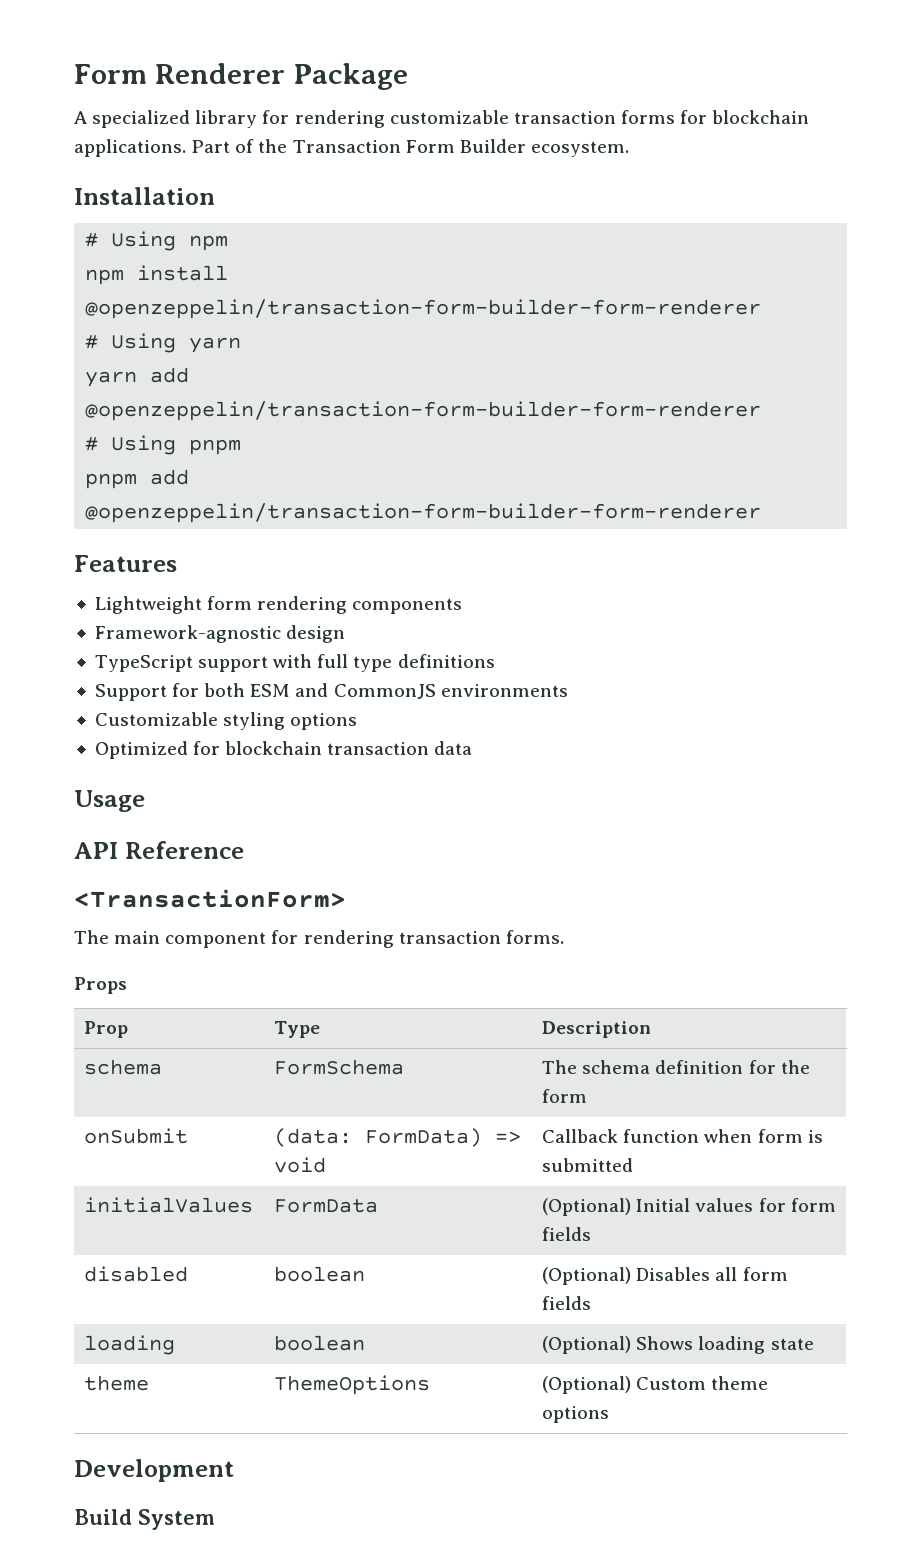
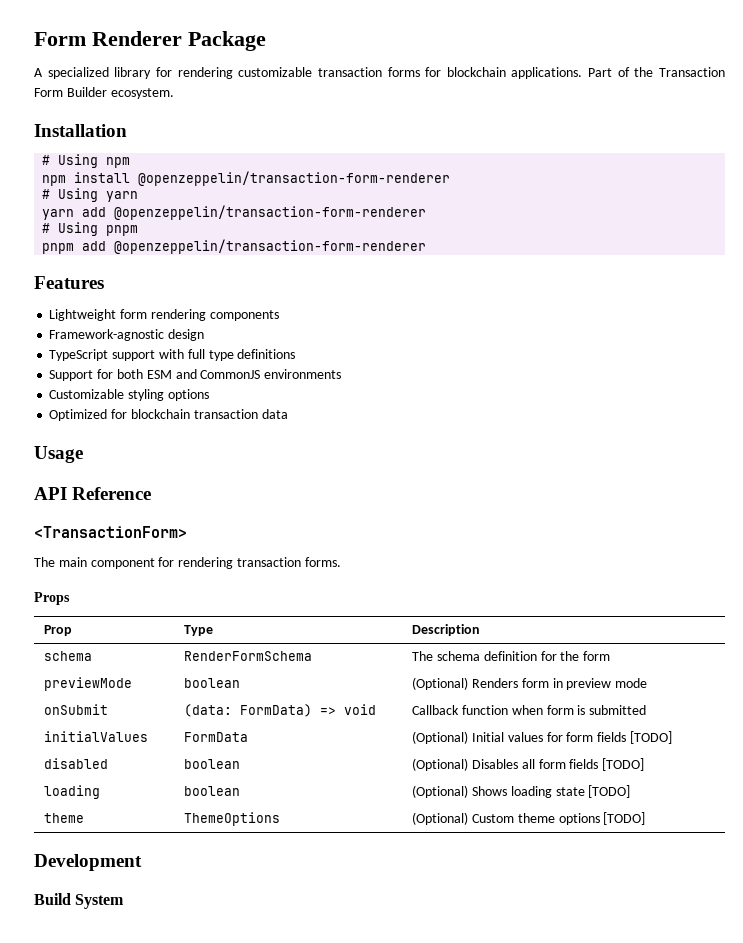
- npm install @openzeppelin/transaction-form-builder-form-renderer
+ npm install @openzeppelin/transaction-form-renderer
- yarn add @openzeppelin/transaction-form-builder-form-renderer
+ yarn add @openzeppelin/transaction-form-renderer
- pnpm add @openzeppelin/transaction-form-builder-form-renderer
+ pnpm add @openzeppelin/transaction-form-renderer
- schema | FormSchema | The schema definition for the form
+ schema | RenderFormSchema | The schema definition for the form
+ previewMode | boolean | (Optional) Renders form in preview mode
- initialValues | FormData | (Optional) Initial values for form fields
+ initialValues | FormData | (Optional) Initial values for form fields [TODO]
- disabled | boolean | (Optional) Disables all form fields
+ disabled | boolean | (Optional) Disables all form fields [TODO]
- loading | boolean | (Optional) Shows loading state
+ loading | boolean | (Optional) Shows loading state [TODO]
- theme | ThemeOptions | (Optional) Custom theme options
+ theme | ThemeOptions | (Optional) Custom theme options [TODO]

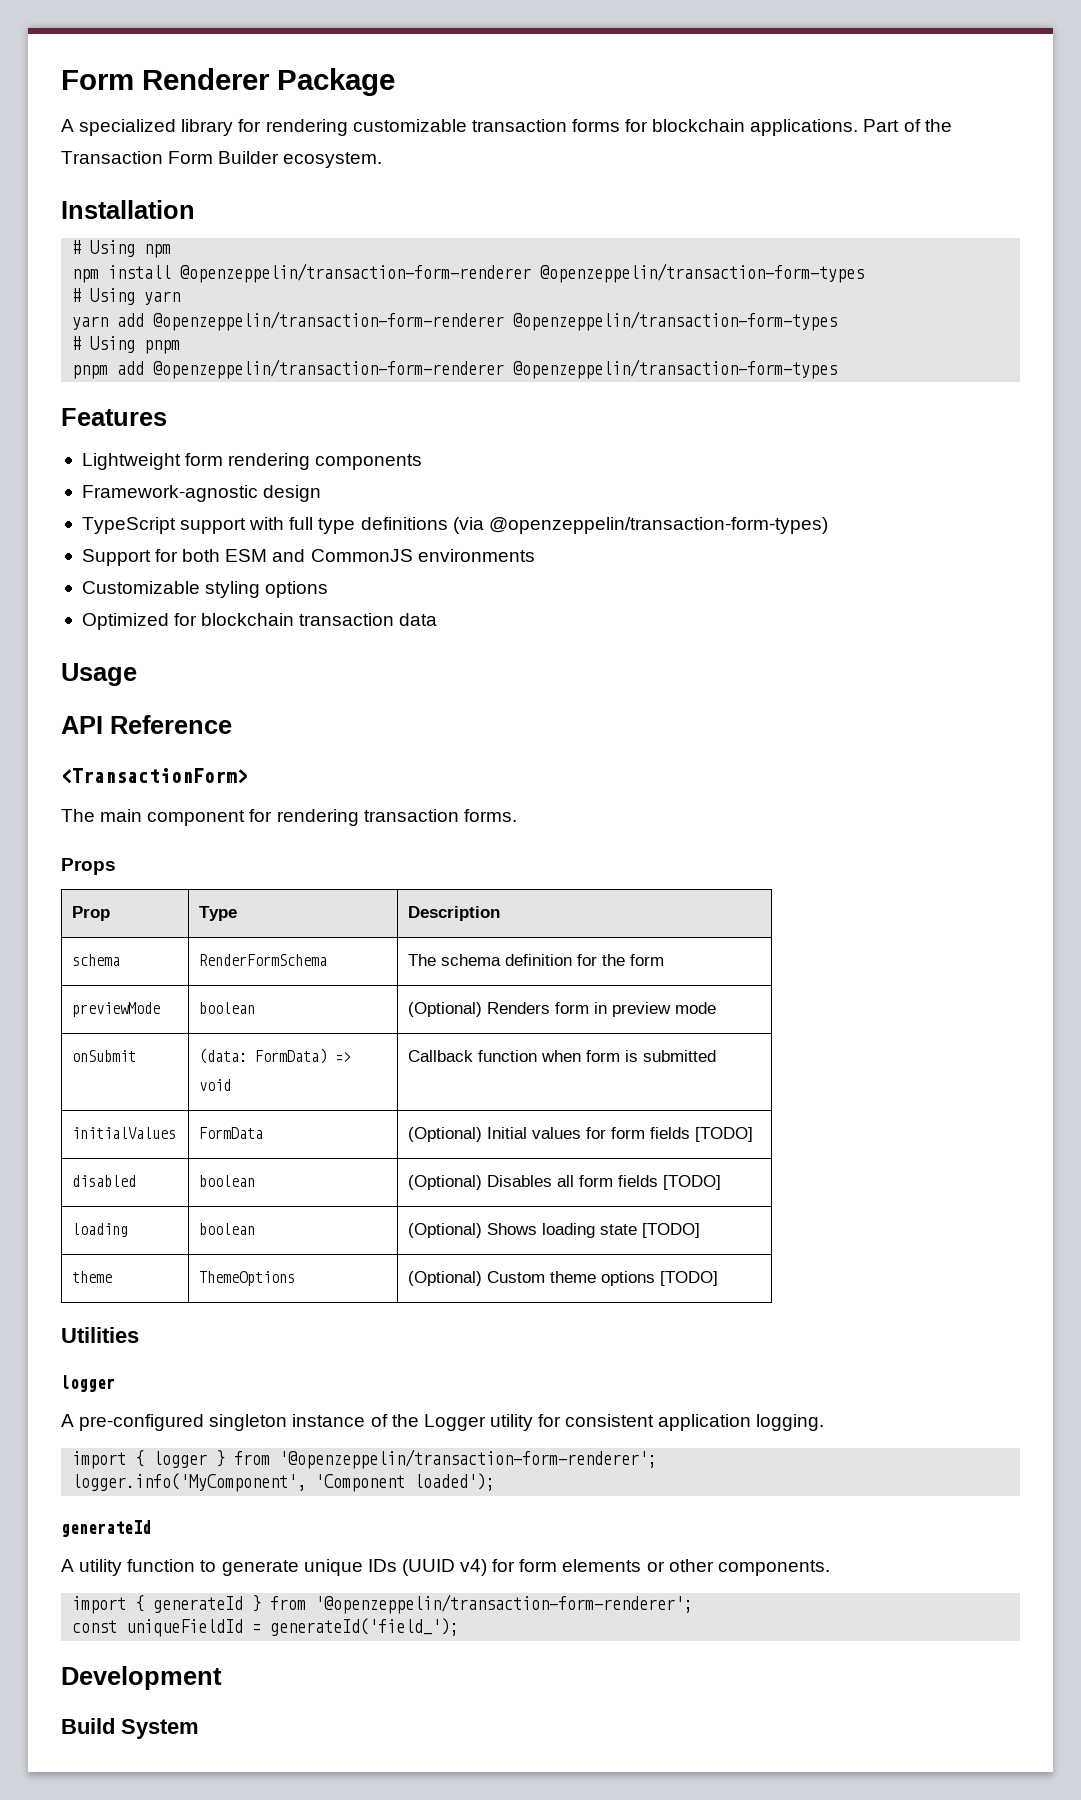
- npm install @openzeppelin/transaction-form-renderer
+ npm install @openzeppelin/transaction-form-renderer @openzeppelin/transaction-form-types
- yarn add @openzeppelin/transaction-form-renderer
+ yarn add @openzeppelin/transaction-form-renderer @openzeppelin/transaction-form-types
- pnpm add @openzeppelin/transaction-form-renderer
+ pnpm add @openzeppelin/transaction-form-renderer @openzeppelin/transaction-form-types
- TypeScript support with full type definitions
+ TypeScript support with full type definitions (via @openzeppelin/transaction-form-types)
+ Utilities
+ logger
+ A pre-configured singleton instance of the Logger utility for consistent application logging.
+ import { logger } from '@openzeppelin/transaction-form-renderer';
+ logger.info('MyComponent', 'Component loaded');
+ generateId
+ A utility function to generate unique IDs (UUID v4) for form elements or other components.
+ import { generateId } from '@openzeppelin/transaction-form-renderer';
+ const uniqueFieldId = generateId('field_');

